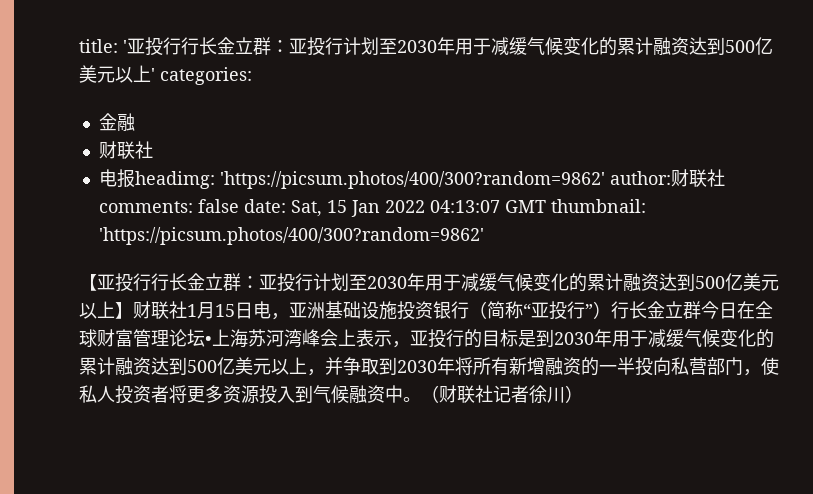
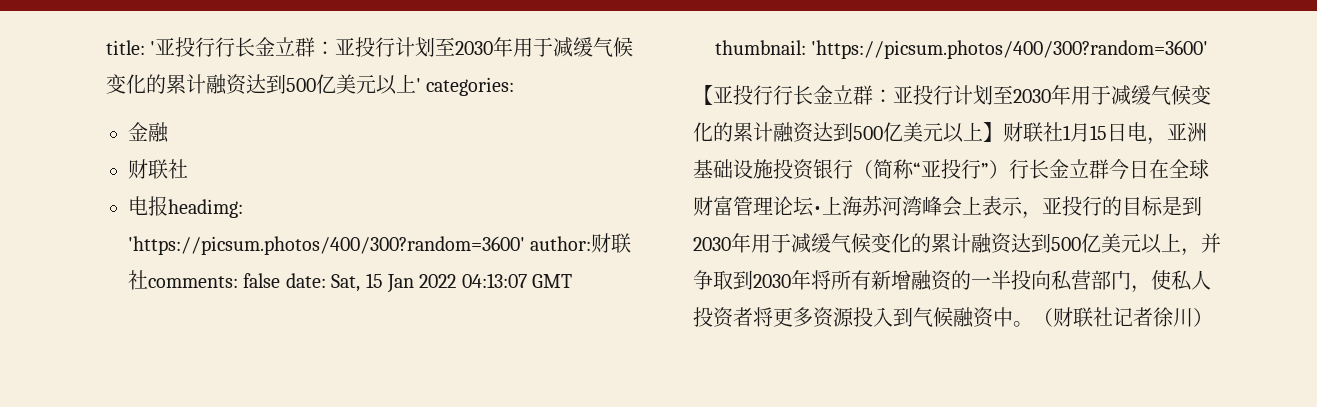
- 电报headimg: 'https://picsum.photos/400/300?random=9862' author:财联社comments: false date: Sat, 15 Jan 2022 04:13:07 GMT thumbnail: 'https://picsum.photos/400/300?random=9862'
+ 电报headimg: 'https://picsum.photos/400/300?random=3600' author:财联社comments: false date: Sat, 15 Jan 2022 04:13:07 GMT thumbnail: 'https://picsum.photos/400/300?random=3600'

